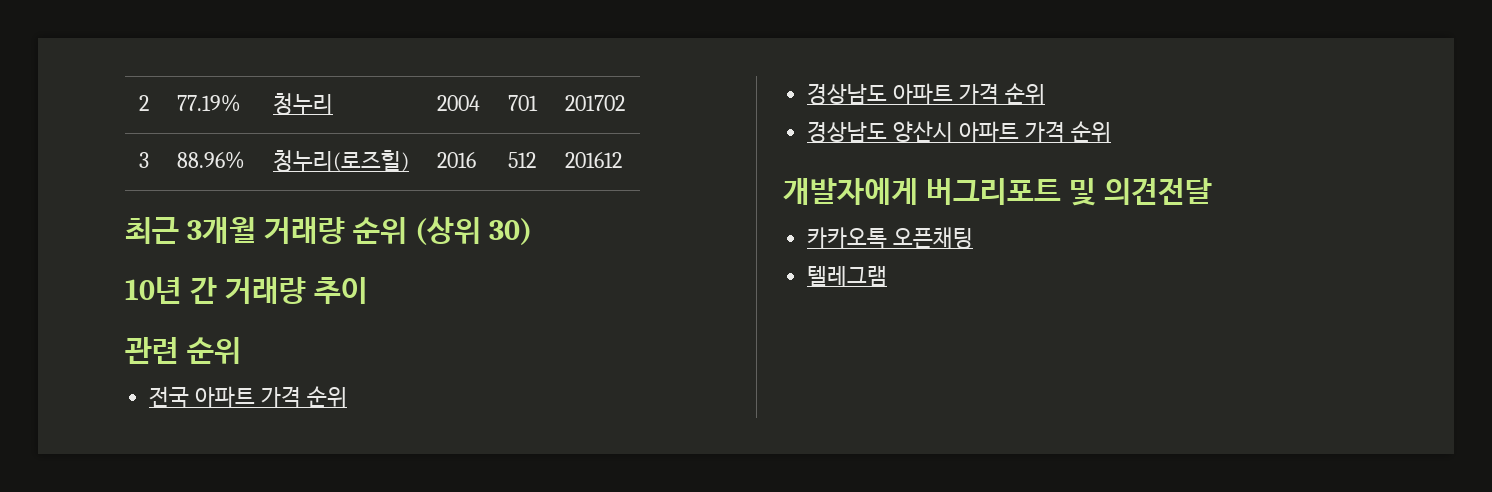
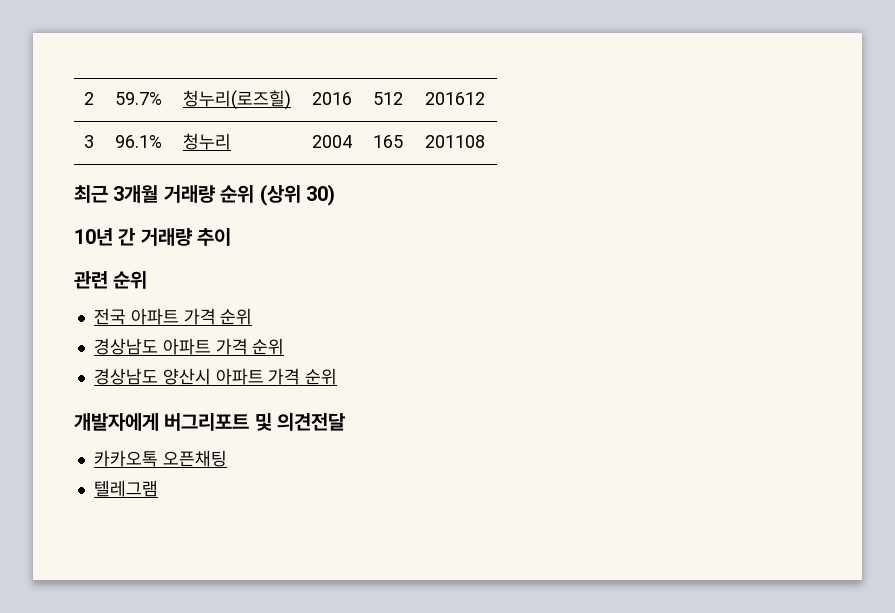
- 2 | 77.19% | 청누리 | 2004 | 701 | 201702
- 3 | 88.96% | 청누리(로즈힐) | 2016 | 512 | 201612
+ 2 | 59.7% | 청누리(로즈힐) | 2016 | 512 | 201612
+ 3 | 96.1% | 청누리 | 2004 | 165 | 201108

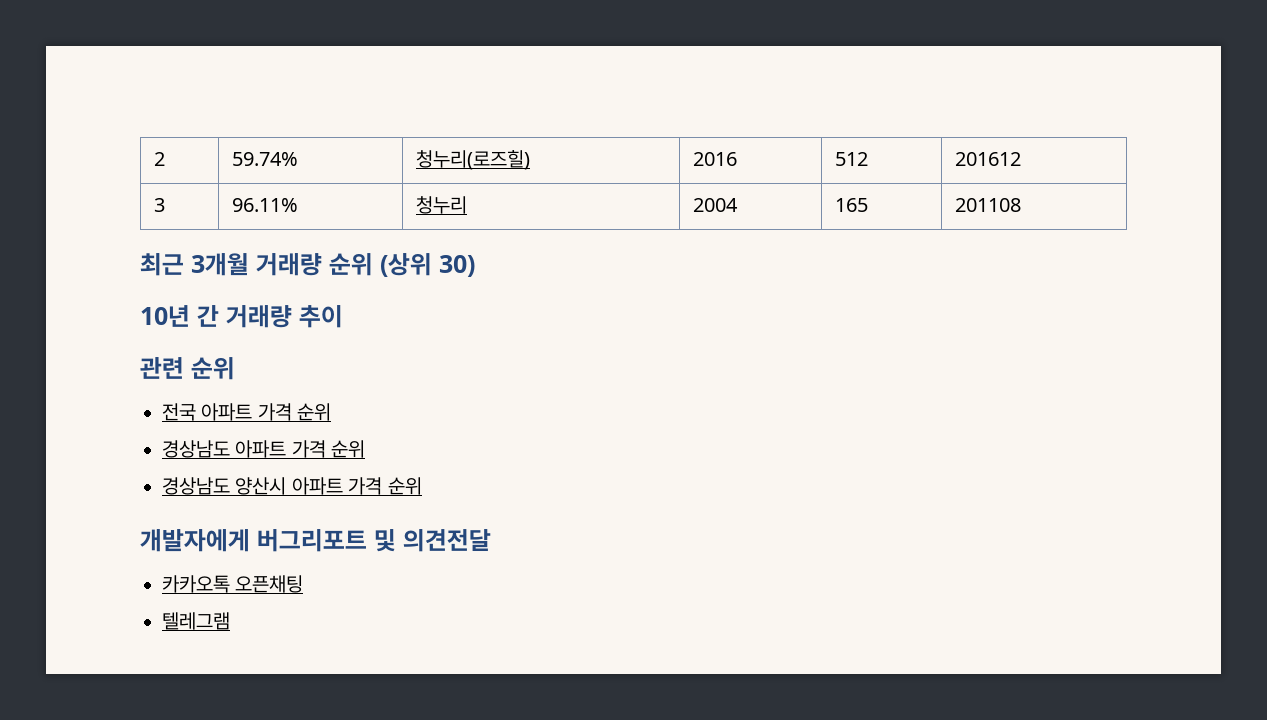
- 2 | 59.7% | 청누리(로즈힐) | 2016 | 512 | 201612
+ 2 | 59.74% | 청누리(로즈힐) | 2016 | 512 | 201612
- 3 | 96.1% | 청누리 | 2004 | 165 | 201108
+ 3 | 96.11% | 청누리 | 2004 | 165 | 201108

